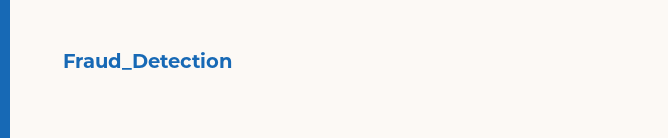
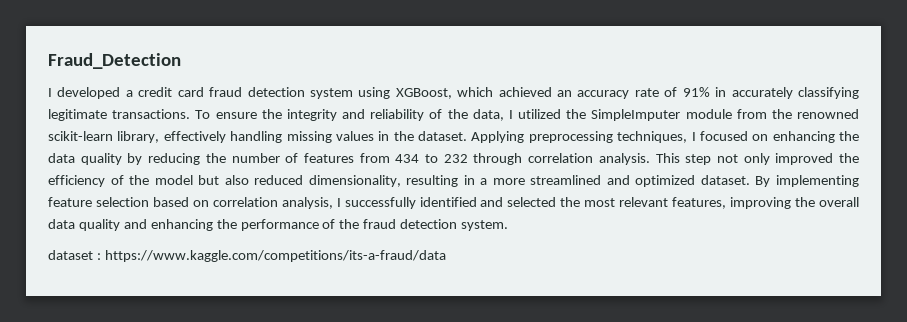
+ I developed a credit card fraud detection system using XGBoost, which achieved an accuracy rate of 91% in accurately classifying legitimate transactions. To ensure the integrity and reliability of the data, I utilized the SimpleImputer module from the renowned scikit-learn library, effectively handling missing values in the dataset. Applying preprocessing techniques, I focused on enhancing the data quality by reducing the number of features from 434 to 232 through correlation analysis. This step not only improved the efficiency of the model but also reduced dimensionality, resulting in a more streamlined and optimized dataset. By implementing feature selection based on correlation analysis, I successfully identified and selected the most relevant features, improving the overall data quality and enhancing the performance of the fraud detection system.
+ dataset : https://www.kaggle.com/competitions/its-a-fraud/data

